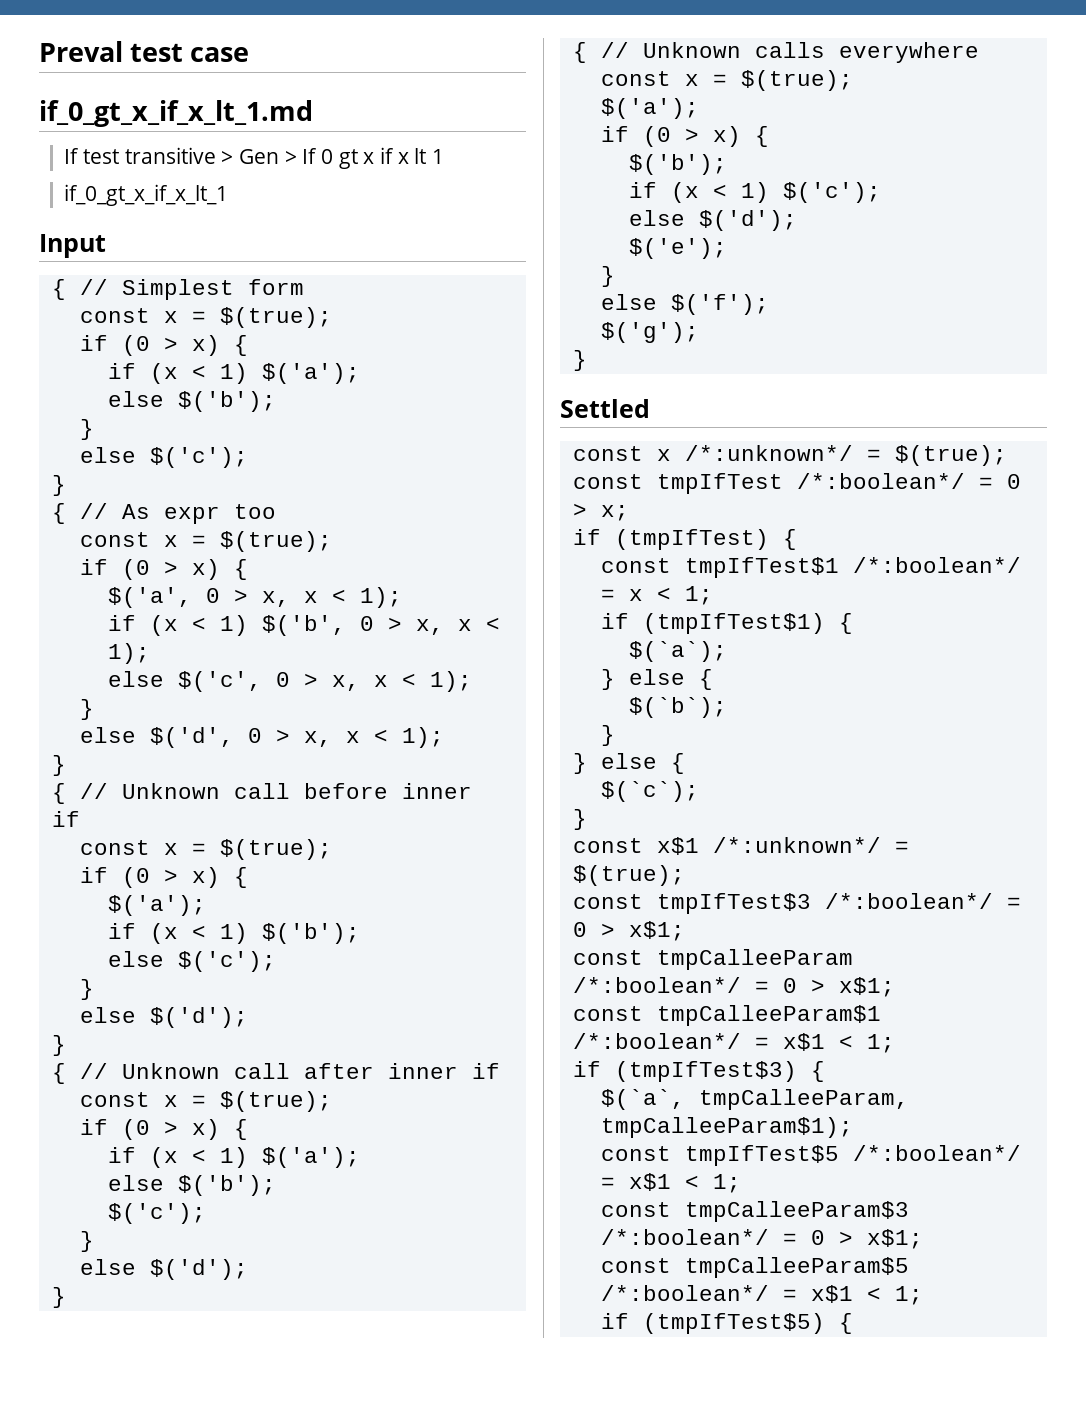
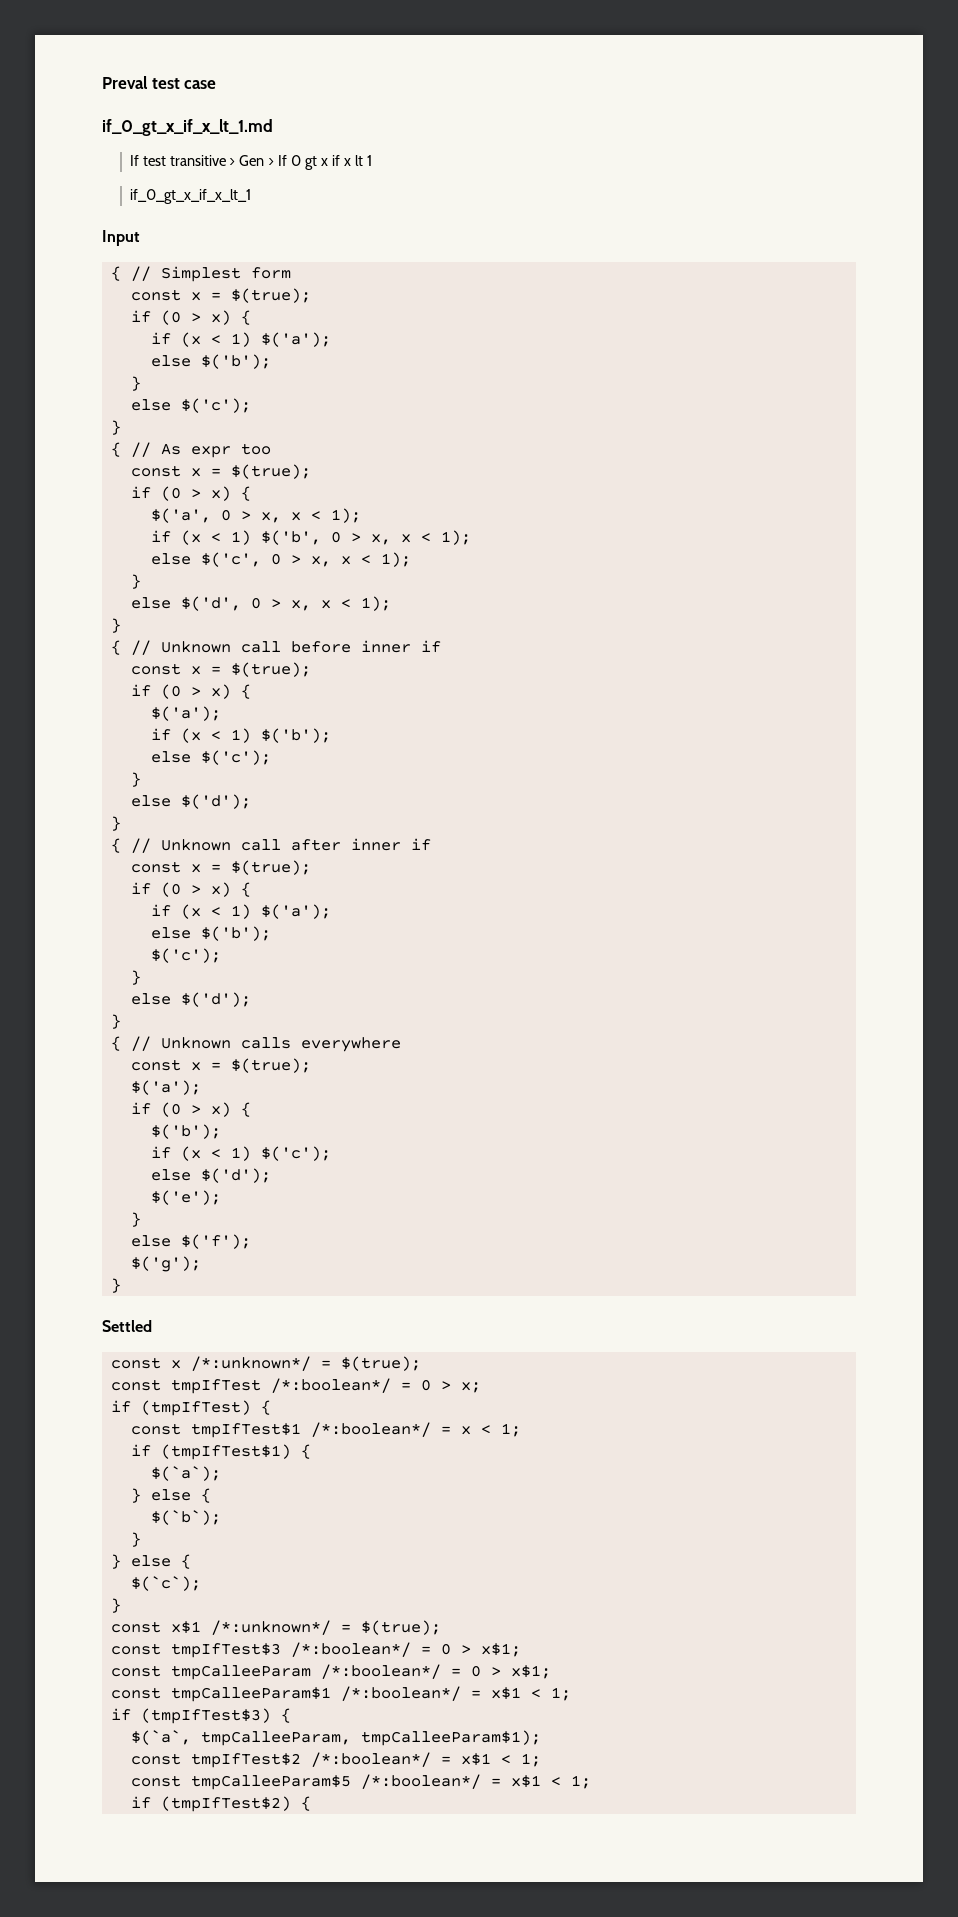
- const tmpIfTest$5 /*:boolean*/ = x$1 < 1;
- const tmpCalleeParam$3 /*:boolean*/ = 0 > x$1;
+ const tmpIfTest$2 /*:boolean*/ = x$1 < 1;
- if (tmpIfTest$5) {
+ if (tmpIfTest$2) {

